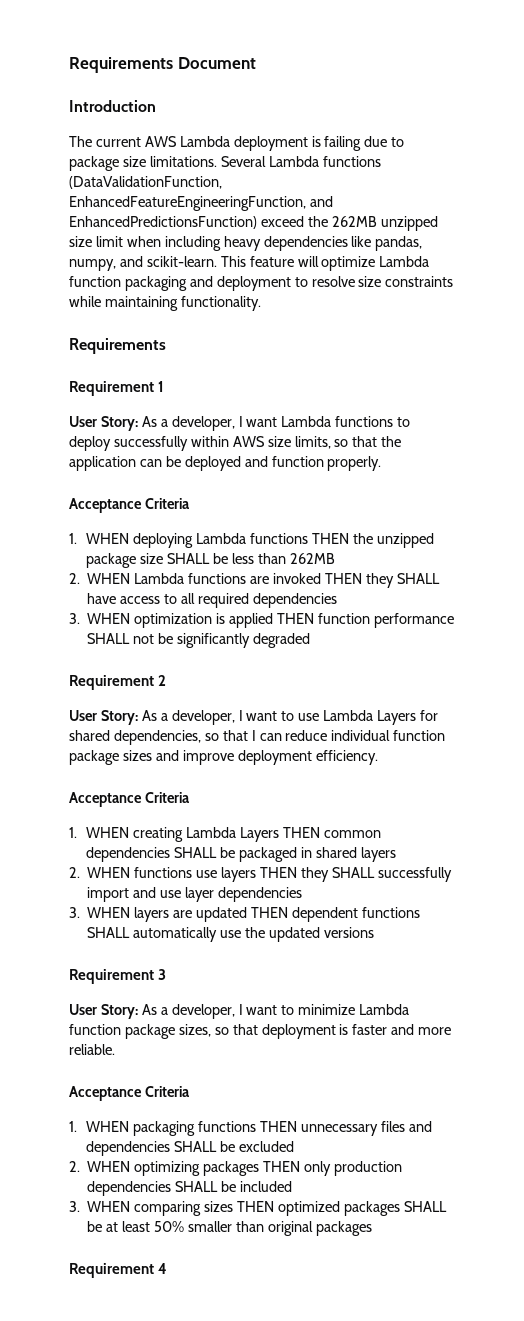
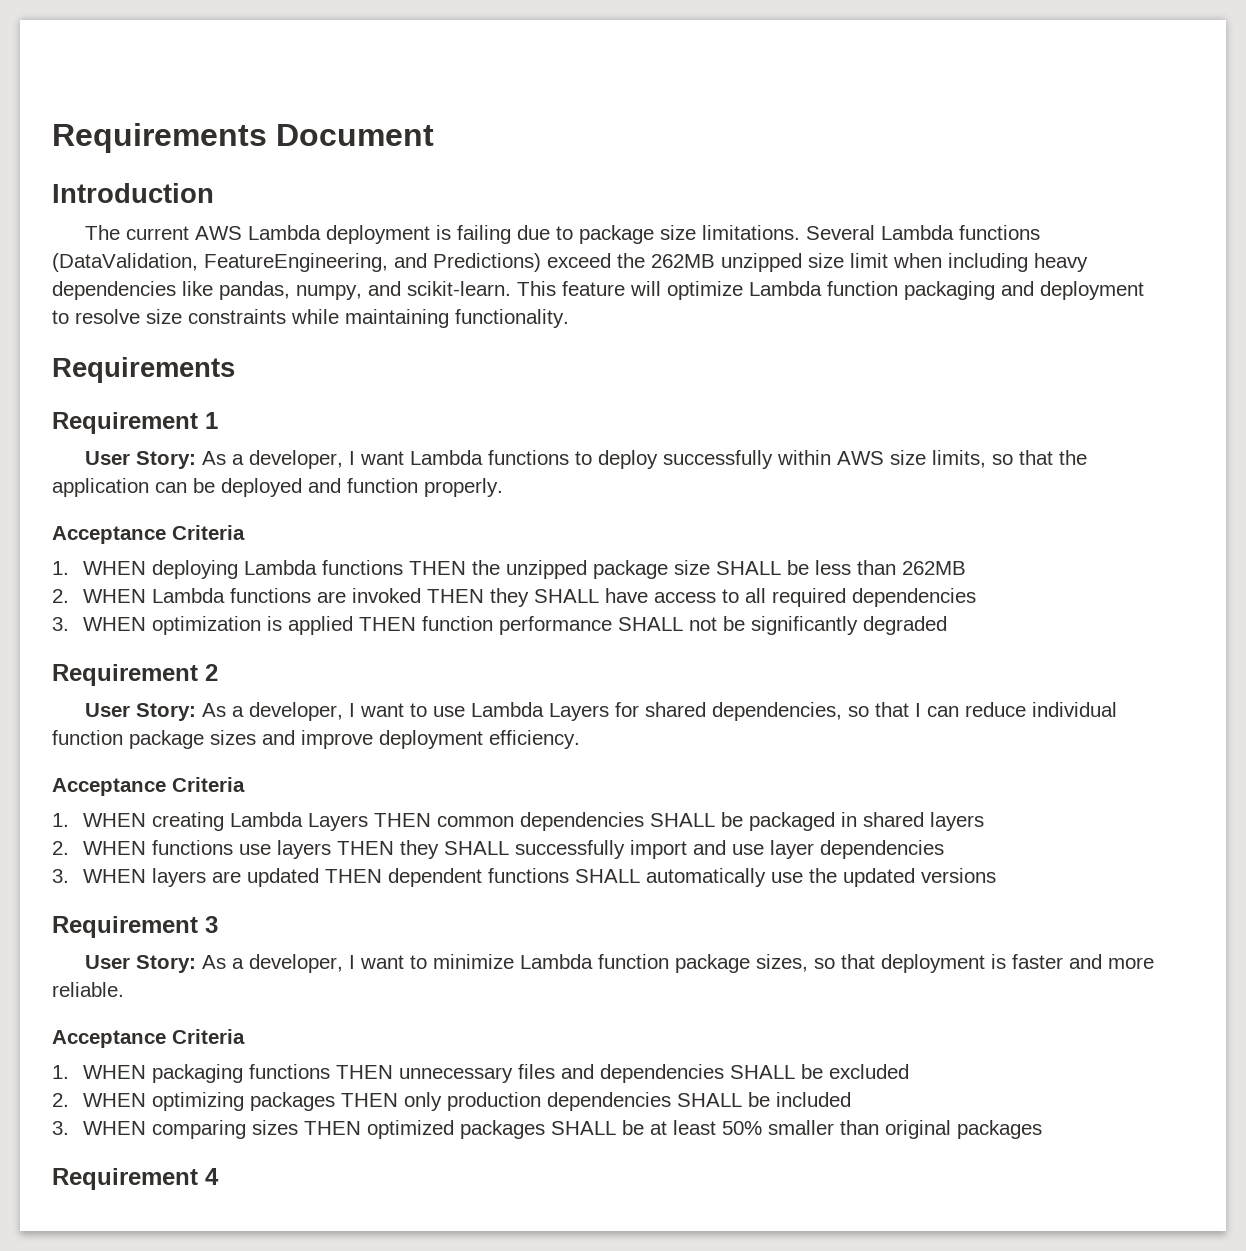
- Several Lambda functions (DataValidationFunction, EnhancedFeatureEngineeringFunction, and EnhancedPredictionsFunction) exceed the 262MB unzipped size limit when including heavy dependencies like pandas, numpy, and scikit-learn.
+ Several Lambda functions (DataValidation, FeatureEngineering, and Predictions) exceed the 262MB unzipped size limit when including heavy dependencies like pandas, numpy, and scikit-learn.

